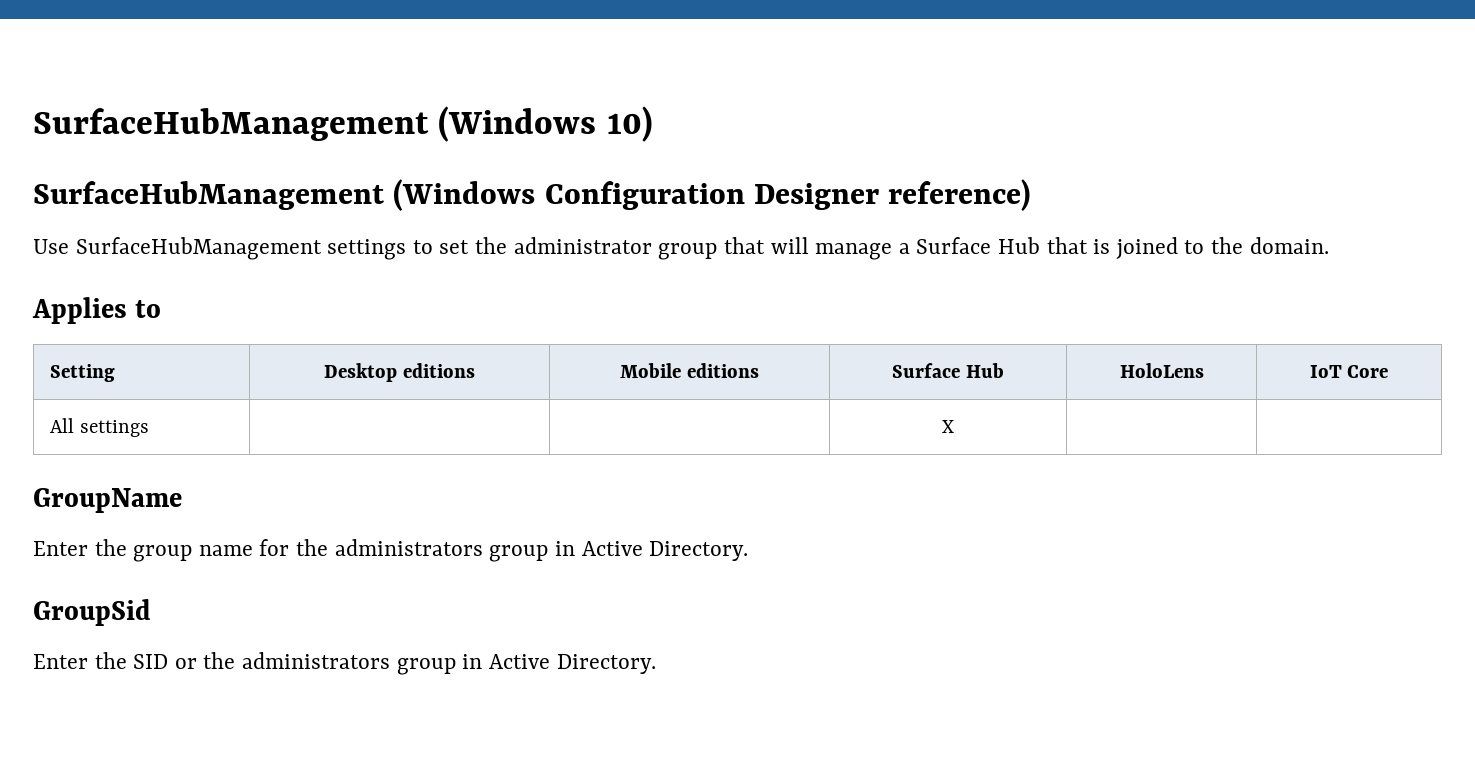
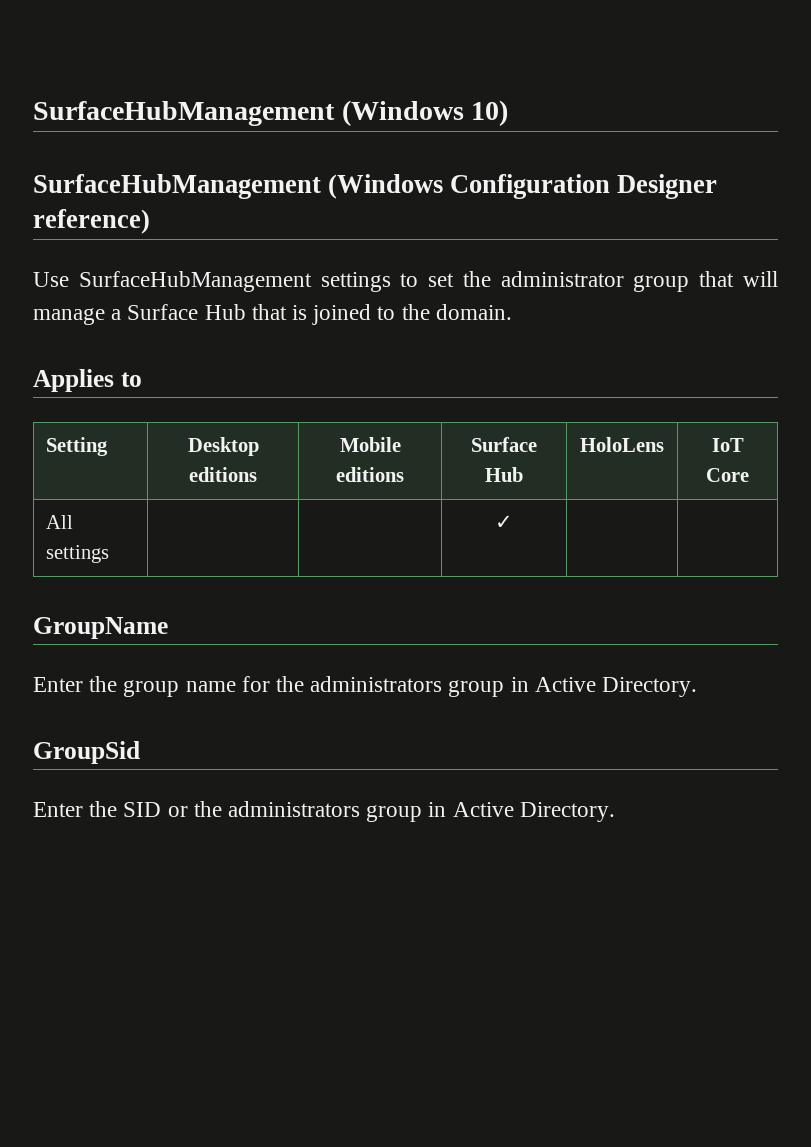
- All settings | | | X | |
+ All settings | | | ✓ | |

